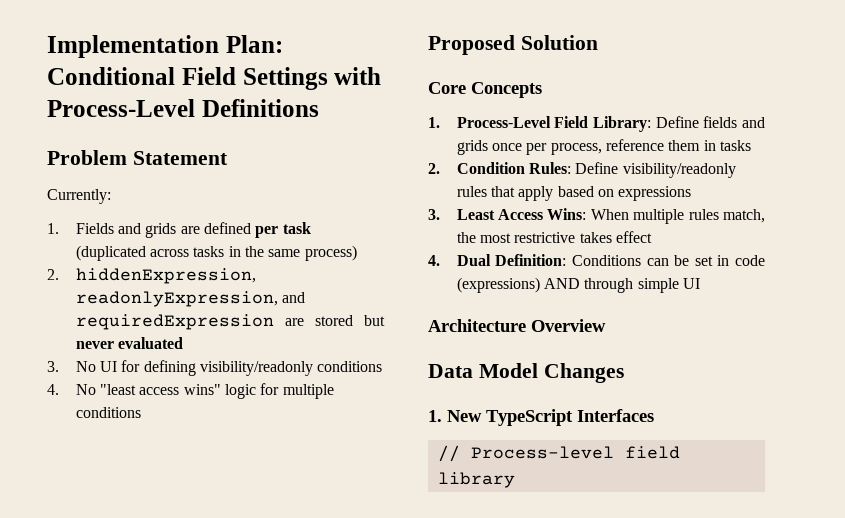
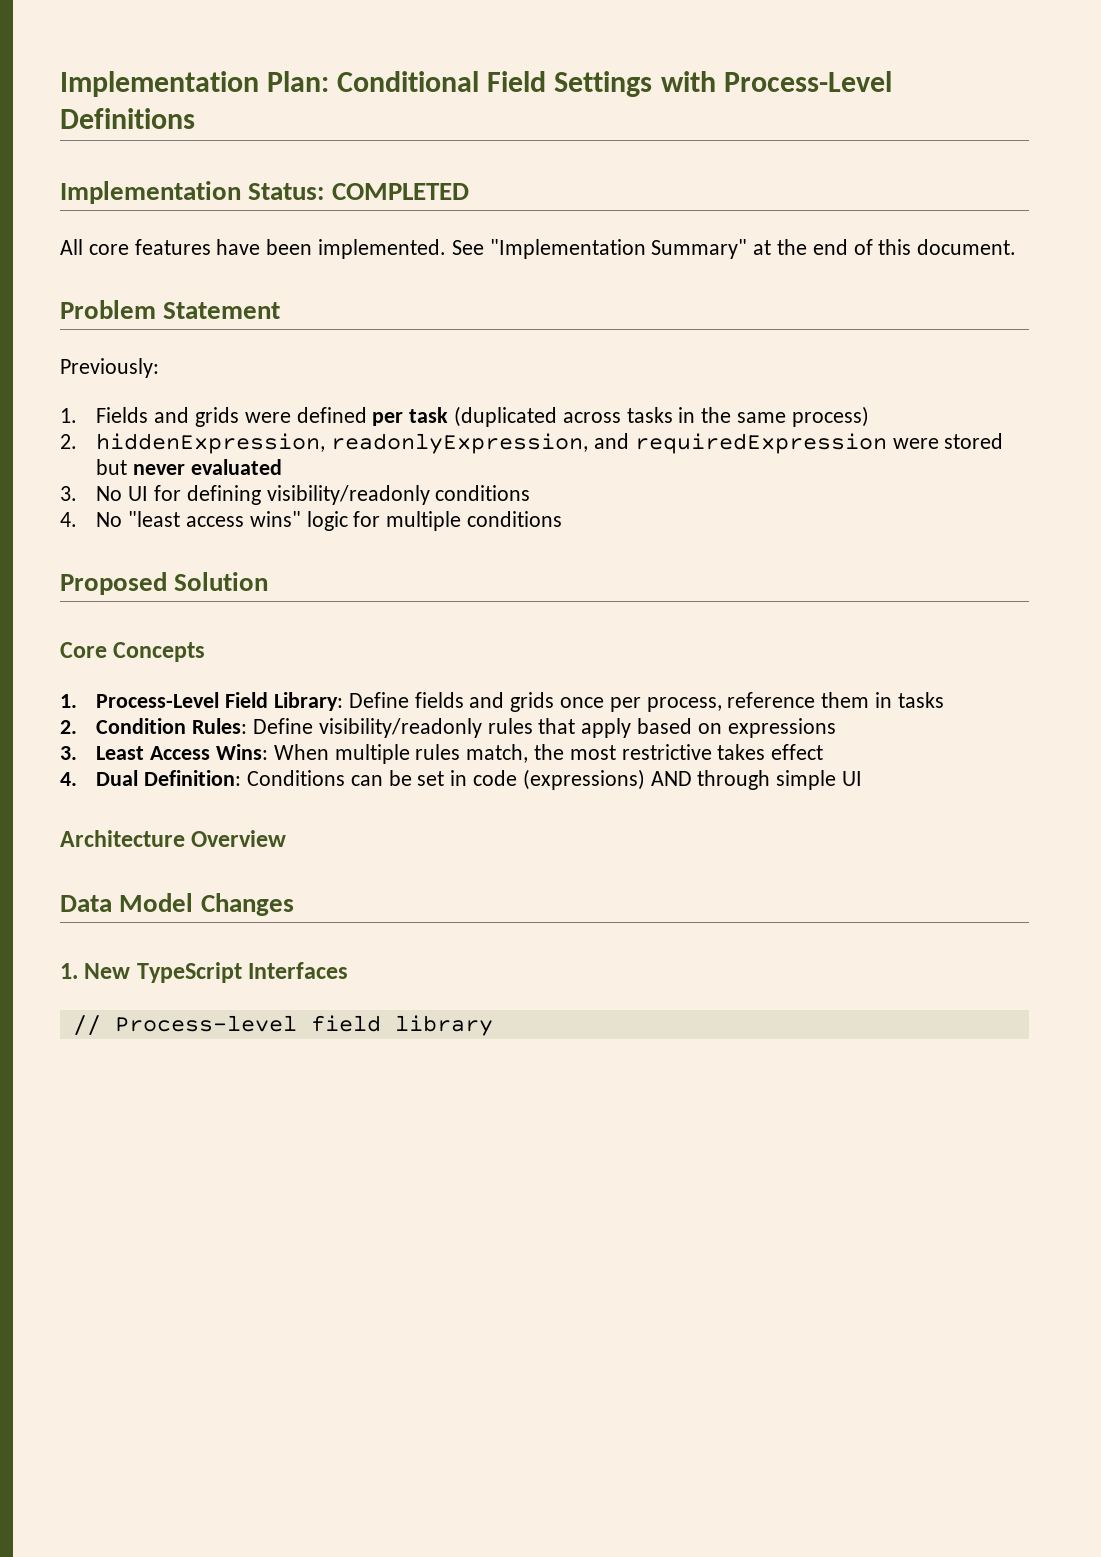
+ Implementation Status: COMPLETED
+ All core features have been implemented. See "Implementation Summary" at the end of this document.
- Currently:
+ Previously:
- 1. Fields and grids are defined per task (duplicated across tasks in the same process)
+ 1. Fields and grids were defined per task (duplicated across tasks in the same process)
- 2. hiddenExpression, readonlyExpression, and requiredExpression are stored but never evaluated
+ 2. hiddenExpression, readonlyExpression, and requiredExpression were stored but never evaluated

